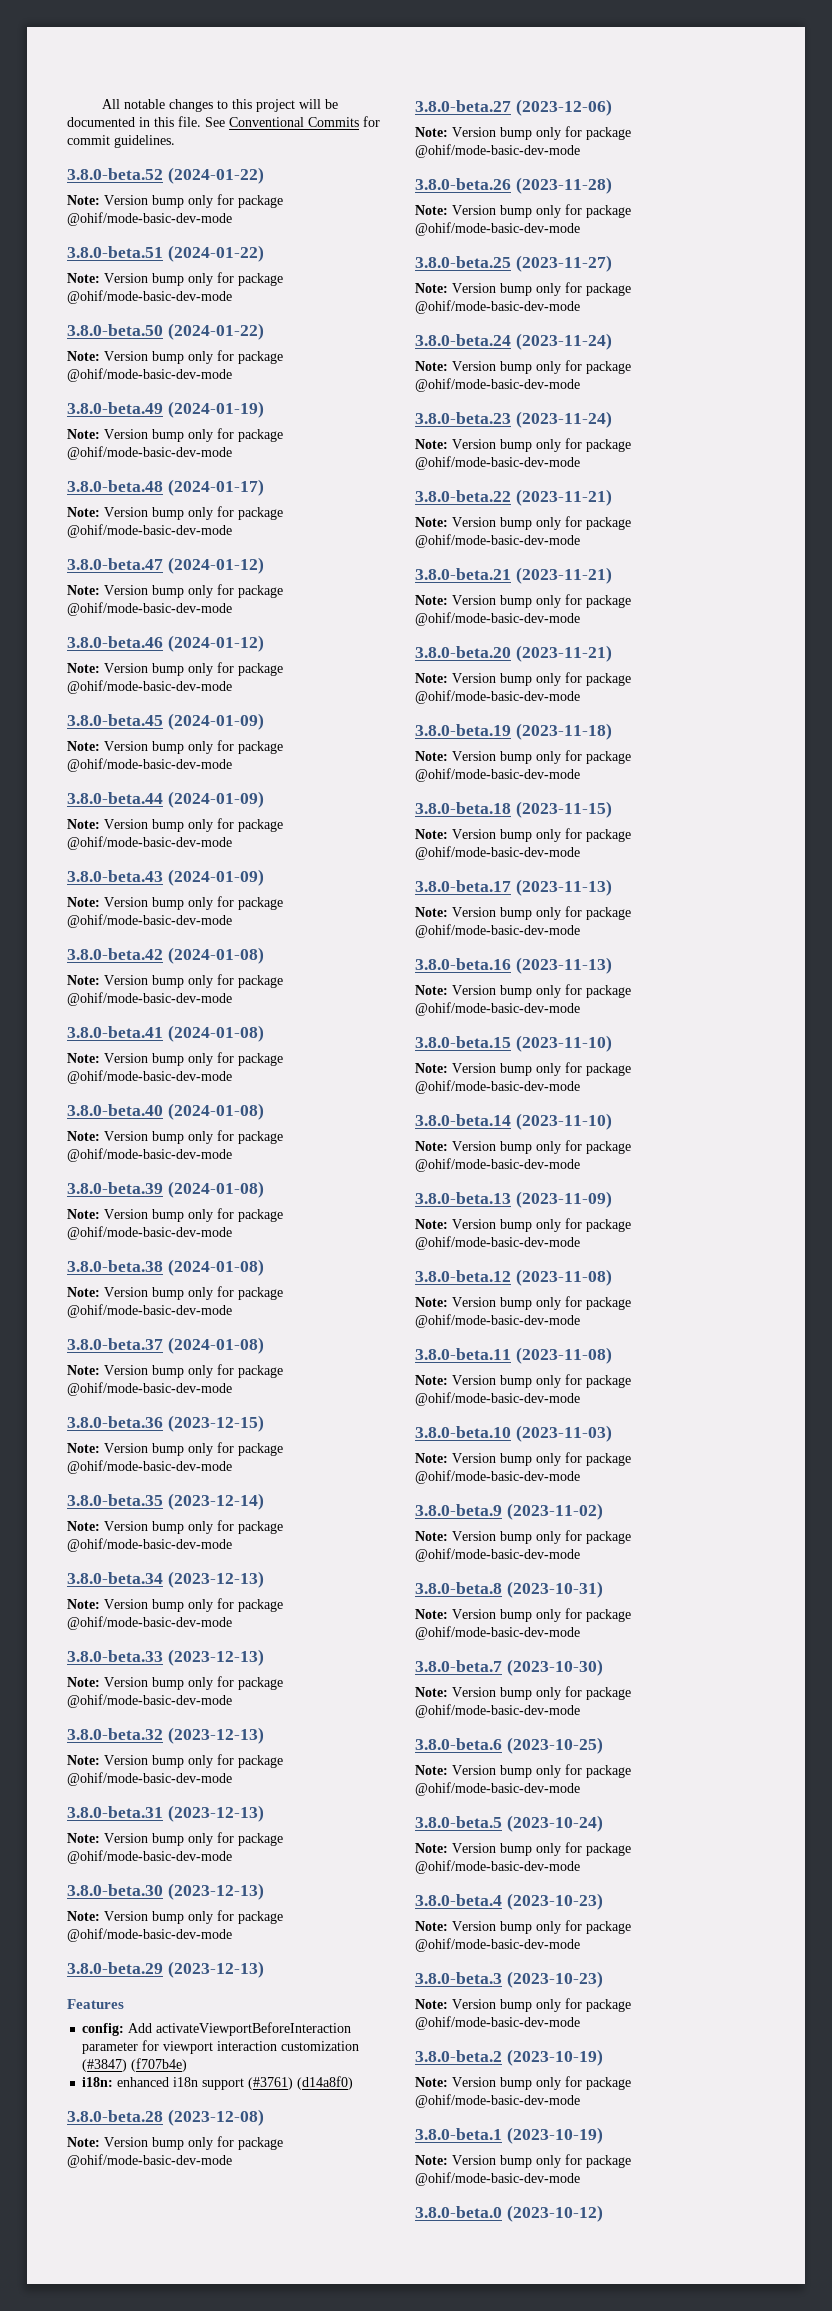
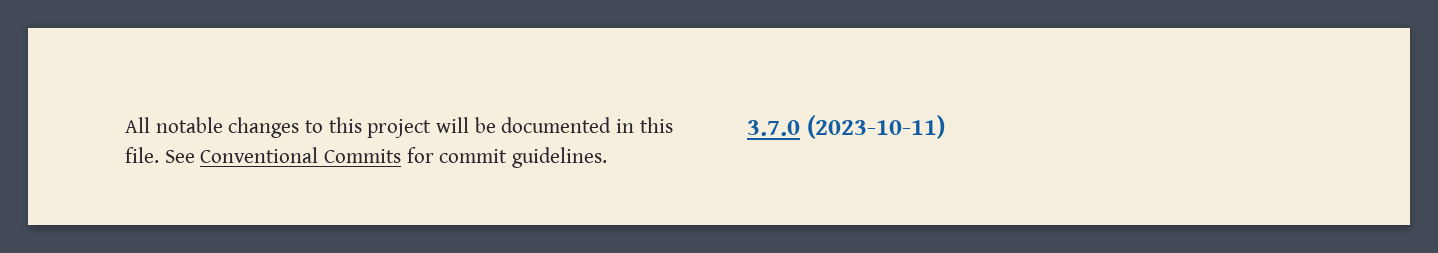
- 3.8.0-beta.52 (2024-01-22)
- Note: Version bump only for package @ohif/mode-basic-dev-mode
- 3.8.0-beta.51 (2024-01-22)
- Note: Version bump only for package @ohif/mode-basic-dev-mode
- 3.8.0-beta.50 (2024-01-22)
- Note: Version bump only for package @ohif/mode-basic-dev-mode
- 3.8.0-beta.49 (2024-01-19)
- Note: Version bump only for package @ohif/mode-basic-dev-mode
- 3.8.0-beta.48 (2024-01-17)
- Note: Version bump only for package @ohif/mode-basic-dev-mode
- 3.8.0-beta.47 (2024-01-12)
- Note: Version bump only for package @ohif/mode-basic-dev-mode
- 3.8.0-beta.46 (2024-01-12)
- Note: Version bump only for package @ohif/mode-basic-dev-mode
- 3.8.0-beta.45 (2024-01-09)
- Note: Version bump only for package @ohif/mode-basic-dev-mode
- 3.8.0-beta.44 (2024-01-09)
- Note: Version bump only for package @ohif/mode-basic-dev-mode
- 3.8.0-beta.43 (2024-01-09)
- Note: Version bump only for package @ohif/mode-basic-dev-mode
- 3.8.0-beta.42 (2024-01-08)
- Note: Version bump only for package @ohif/mode-basic-dev-mode
- 3.8.0-beta.41 (2024-01-08)
- Note: Version bump only for package @ohif/mode-basic-dev-mode
- 3.8.0-beta.40 (2024-01-08)
- Note: Version bump only for package @ohif/mode-basic-dev-mode
- 3.8.0-beta.39 (2024-01-08)
- Note: Version bump only for package @ohif/mode-basic-dev-mode
- 3.8.0-beta.38 (2024-01-08)
- Note: Version bump only for package @ohif/mode-basic-dev-mode
- 3.8.0-beta.37 (2024-01-08)
- Note: Version bump only for package @ohif/mode-basic-dev-mode
- 3.8.0-beta.36 (2023-12-15)
- Note: Version bump only for package @ohif/mode-basic-dev-mode
- 3.8.0-beta.35 (2023-12-14)
- Note: Version bump only for package @ohif/mode-basic-dev-mode
- 3.8.0-beta.34 (2023-12-13)
- Note: Version bump only for package @ohif/mode-basic-dev-mode
- 3.8.0-beta.33 (2023-12-13)
- Note: Version bump only for package @ohif/mode-basic-dev-mode
- 3.8.0-beta.32 (2023-12-13)
- Note: Version bump only for package @ohif/mode-basic-dev-mode
- 3.8.0-beta.31 (2023-12-13)
- Note: Version bump only for package @ohif/mode-basic-dev-mode
- 3.8.0-beta.30 (2023-12-13)
- Note: Version bump only for package @ohif/mode-basic-dev-mode
- 3.8.0-beta.29 (2023-12-13)
- Features
- config: Add activateViewportBeforeInteraction parameter for viewport interaction customization (#3847) (f707b4e)
- i18n: enhanced i18n support (#3761) (d14a8f0)
- 3.8.0-beta.28 (2023-12-08)
- Note: Version bump only for package @ohif/mode-basic-dev-mode
- 3.8.0-beta.27 (2023-12-06)
- Note: Version bump only for package @ohif/mode-basic-dev-mode
- 3.8.0-beta.26 (2023-11-28)
- Note: Version bump only for package @ohif/mode-basic-dev-mode
- 3.8.0-beta.25 (2023-11-27)
- Note: Version bump only for package @ohif/mode-basic-dev-mode
- 3.8.0-beta.24 (2023-11-24)
- Note: Version bump only for package @ohif/mode-basic-dev-mode
- 3.8.0-beta.23 (2023-11-24)
- Note: Version bump only for package @ohif/mode-basic-dev-mode
- 3.8.0-beta.22 (2023-11-21)
- Note: Version bump only for package @ohif/mode-basic-dev-mode
- 3.8.0-beta.21 (2023-11-21)
- Note: Version bump only for package @ohif/mode-basic-dev-mode
- 3.8.0-beta.20 (2023-11-21)
- Note: Version bump only for package @ohif/mode-basic-dev-mode
- 3.8.0-beta.19 (2023-11-18)
- Note: Version bump only for package @ohif/mode-basic-dev-mode
- 3.8.0-beta.18 (2023-11-15)
- Note: Version bump only for package @ohif/mode-basic-dev-mode
- 3.8.0-beta.17 (2023-11-13)
- Note: Version bump only for package @ohif/mode-basic-dev-mode
- 3.8.0-beta.16 (2023-11-13)
- Note: Version bump only for package @ohif/mode-basic-dev-mode
- 3.8.0-beta.15 (2023-11-10)
- Note: Version bump only for package @ohif/mode-basic-dev-mode
- 3.8.0-beta.14 (2023-11-10)
- Note: Version bump only for package @ohif/mode-basic-dev-mode
- 3.8.0-beta.13 (2023-11-09)
- Note: Version bump only for package @ohif/mode-basic-dev-mode
- 3.8.0-beta.12 (2023-11-08)
- Note: Version bump only for package @ohif/mode-basic-dev-mode
- 3.8.0-beta.11 (2023-11-08)
- Note: Version bump only for package @ohif/mode-basic-dev-mode
- 3.8.0-beta.10 (2023-11-03)
- Note: Version bump only for package @ohif/mode-basic-dev-mode
- 3.8.0-beta.9 (2023-11-02)
- Note: Version bump only for package @ohif/mode-basic-dev-mode
- 3.8.0-beta.8 (2023-10-31)
- Note: Version bump only for package @ohif/mode-basic-dev-mode
- 3.8.0-beta.7 (2023-10-30)
- Note: Version bump only for package @ohif/mode-basic-dev-mode
- 3.8.0-beta.6 (2023-10-25)
- Note: Version bump only for package @ohif/mode-basic-dev-mode
- 3.8.0-beta.5 (2023-10-24)
- Note: Version bump only for package @ohif/mode-basic-dev-mode
- 3.8.0-beta.4 (2023-10-23)
- Note: Version bump only for package @ohif/mode-basic-dev-mode
- 3.8.0-beta.3 (2023-10-23)
- Note: Version bump only for package @ohif/mode-basic-dev-mode
- 3.8.0-beta.2 (2023-10-19)
- Note: Version bump only for package @ohif/mode-basic-dev-mode
- 3.8.0-beta.1 (2023-10-19)
- Note: Version bump only for package @ohif/mode-basic-dev-mode
- 3.8.0-beta.0 (2023-10-12)
+ 3.7.0 (2023-10-11)

